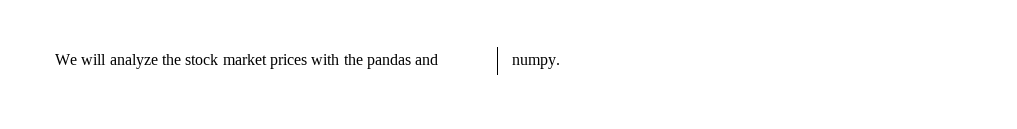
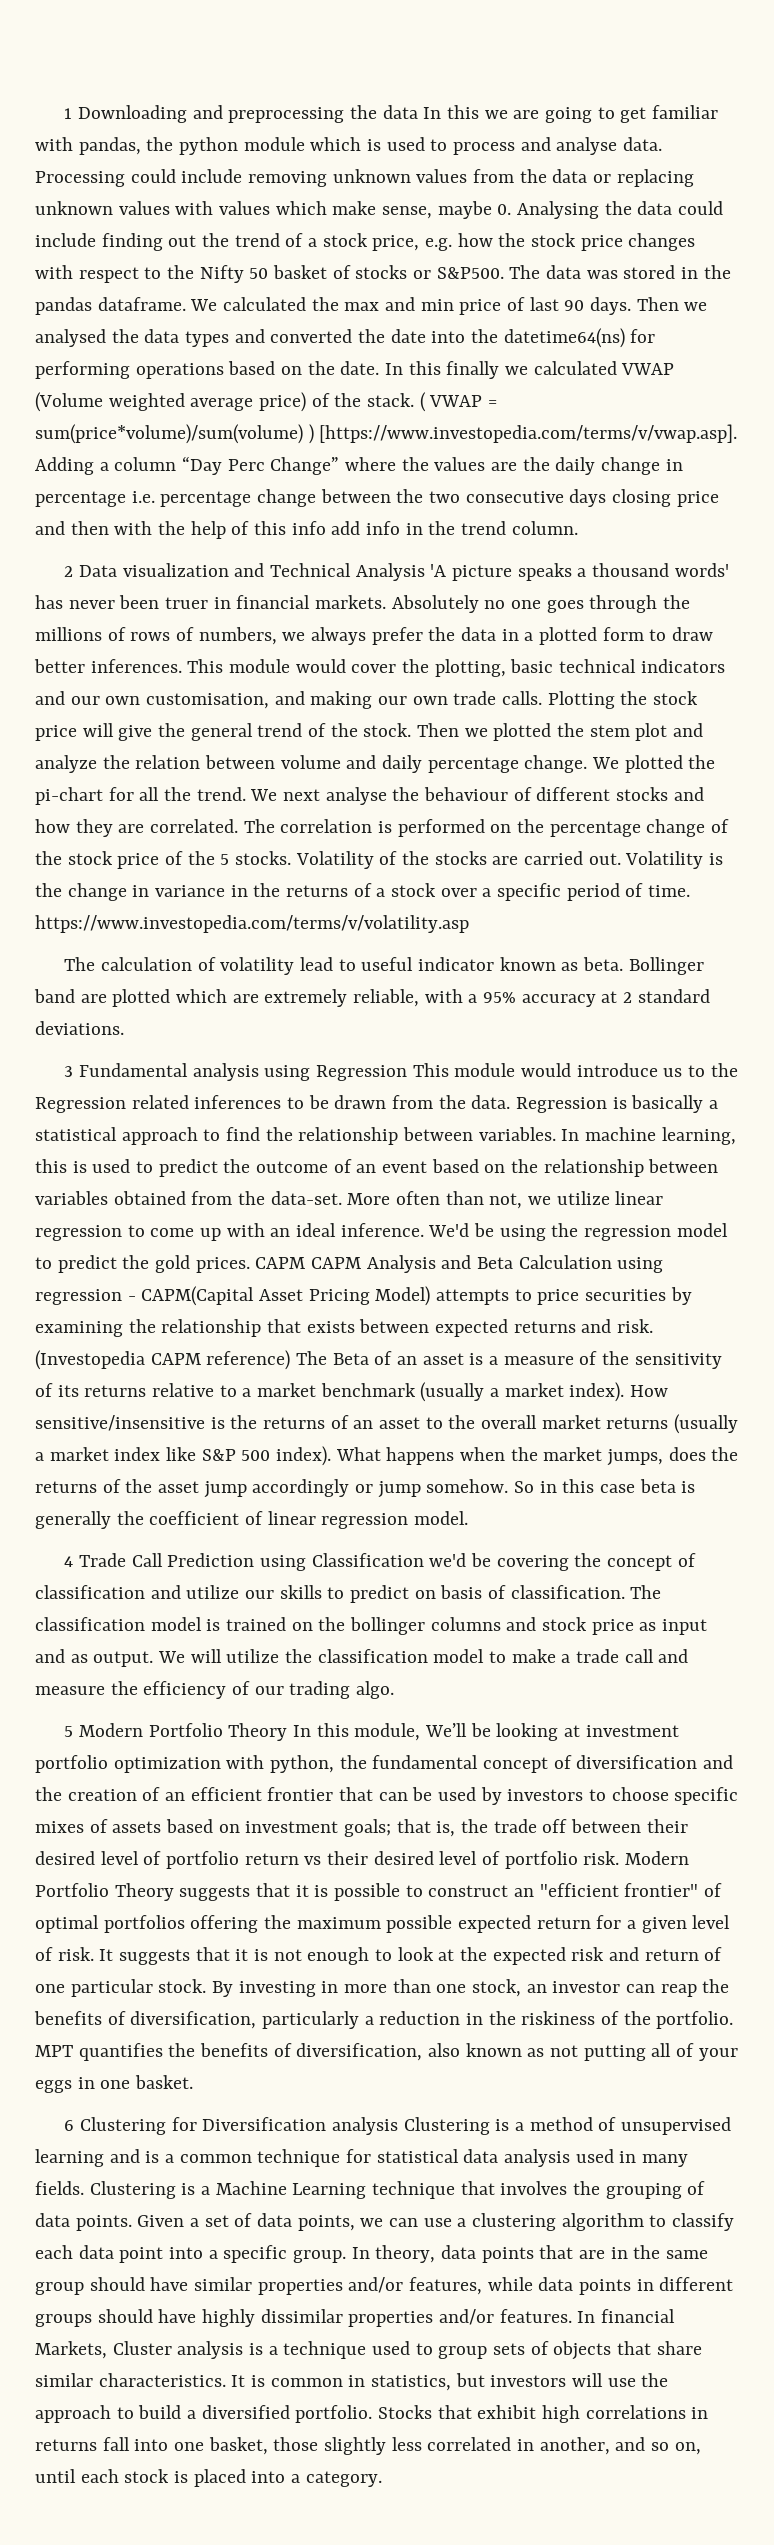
- We will analyze the stock market prices with the pandas and numpy.
+ 1 Downloading and preprocessing the data In this we are going to get familiar with pandas, the python module which is used to process and analyse data. Processing could include removing unknown values from the data or replacing unknown values with values which make sense, maybe 0. Analysing the data could include finding out the trend of a stock price, e.g. how the stock price changes with respect to the Nifty 50 basket of stocks or S&P500. The data was stored in the pandas dataframe. We calculated the max and min price of last 90 days. Then we analysed the data types and converted the date into the datetime64(ns) for performing operations based on the date. In this finally we calculated VWAP (Volume weighted average price) of the stack. ( VWAP = sum(price*volume)/sum(volume) ) [https://www.investopedia.com/terms/v/vwap.asp]. Adding a column “Day Perc Change” where the values are the daily change in percentage i.e. percentage change between the two consecutive days closing price and then with the help of this info add info in the trend column.
+ 2 Data visualization and Technical Analysis 'A picture speaks a thousand words' has never been truer in financial markets. Absolutely no one goes through the millions of rows of numbers, we always prefer the data in a plotted form to draw better inferences. This module would cover the plotting, basic technical indicators and our own customisation, and making our own trade calls. Plotting the stock price will give the general trend of the stock. Then we plotted the stem plot and analyze the relation between volume and daily percentage change. We plotted the pi-chart for all the trend. We next analyse the behaviour of different stocks and how they are correlated. The correlation is performed on the percentage change of the stock price of the 5 stocks. Volatility of the stocks are carried out. Volatility is the change in variance in the returns of a stock over a specific period of time. https://www.investopedia.com/terms/v/volatility.asp
+ The calculation of volatility lead to useful indicator known as beta. Bollinger band are plotted which are extremely reliable, with a 95% accuracy at 2 standard deviations.
+ 3 Fundamental analysis using Regression This module would introduce us to the Regression related inferences to be drawn from the data. Regression is basically a statistical approach to find the relationship between variables. In machine learning, this is used to predict the outcome of an event based on the relationship between variables obtained from the data-set. More often than not, we utilize linear regression to come up with an ideal inference. We'd be using the regression model to predict the gold prices. CAPM CAPM Analysis and Beta Calculation using regression - CAPM(Capital Asset Pricing Model) attempts to price securities by examining the relationship that exists between expected returns and risk. (Investopedia CAPM reference) The Beta of an asset is a measure of the sensitivity of its returns relative to a market benchmark (usually a market index). How sensitive/insensitive is the returns of an asset to the overall market returns (usually a market index like S&P 500 index). What happens when the market jumps, does the returns of the asset jump accordingly or jump somehow. So in this case beta is generally the coefficient of linear regression model.
+ 4 Trade Call Prediction using Classification we'd be covering the concept of classification and utilize our skills to predict on basis of classification. The classification model is trained on the bollinger columns and stock price as input and as output. We will utilize the classification model to make a trade call and measure the efficiency of our trading algo.
+ 5 Modern Portfolio Theory In this module, We’ll be looking at investment portfolio optimization with python, the fundamental concept of diversification and the creation of an efficient frontier that can be used by investors to choose specific mixes of assets based on investment goals; that is, the trade off between their desired level of portfolio return vs their desired level of portfolio risk. Modern Portfolio Theory suggests that it is possible to construct an "efficient frontier" of optimal portfolios offering the maximum possible expected return for a given level of risk. It suggests that it is not enough to look at the expected risk and return of one particular stock. By investing in more than one stock, an investor can reap the benefits of diversification, particularly a reduction in the riskiness of the portfolio. MPT quantifies the benefits of diversification, also known as not putting all of your eggs in one basket.
+ 6 Clustering for Diversification analysis Clustering is a method of unsupervised learning and is a common technique for statistical data analysis used in many fields. Clustering is a Machine Learning technique that involves the grouping of data points. Given a set of data points, we can use a clustering algorithm to classify each data point into a specific group. In theory, data points that are in the same group should have similar properties and/or features, while data points in different groups should have highly dissimilar properties and/or features. In financial Markets, Cluster analysis is a technique used to group sets of objects that share similar characteristics. It is common in statistics, but investors will use the approach to build a diversified portfolio. Stocks that exhibit high correlations in returns fall into one basket, those slightly less correlated in another, and so on, until each stock is placed into a category.

